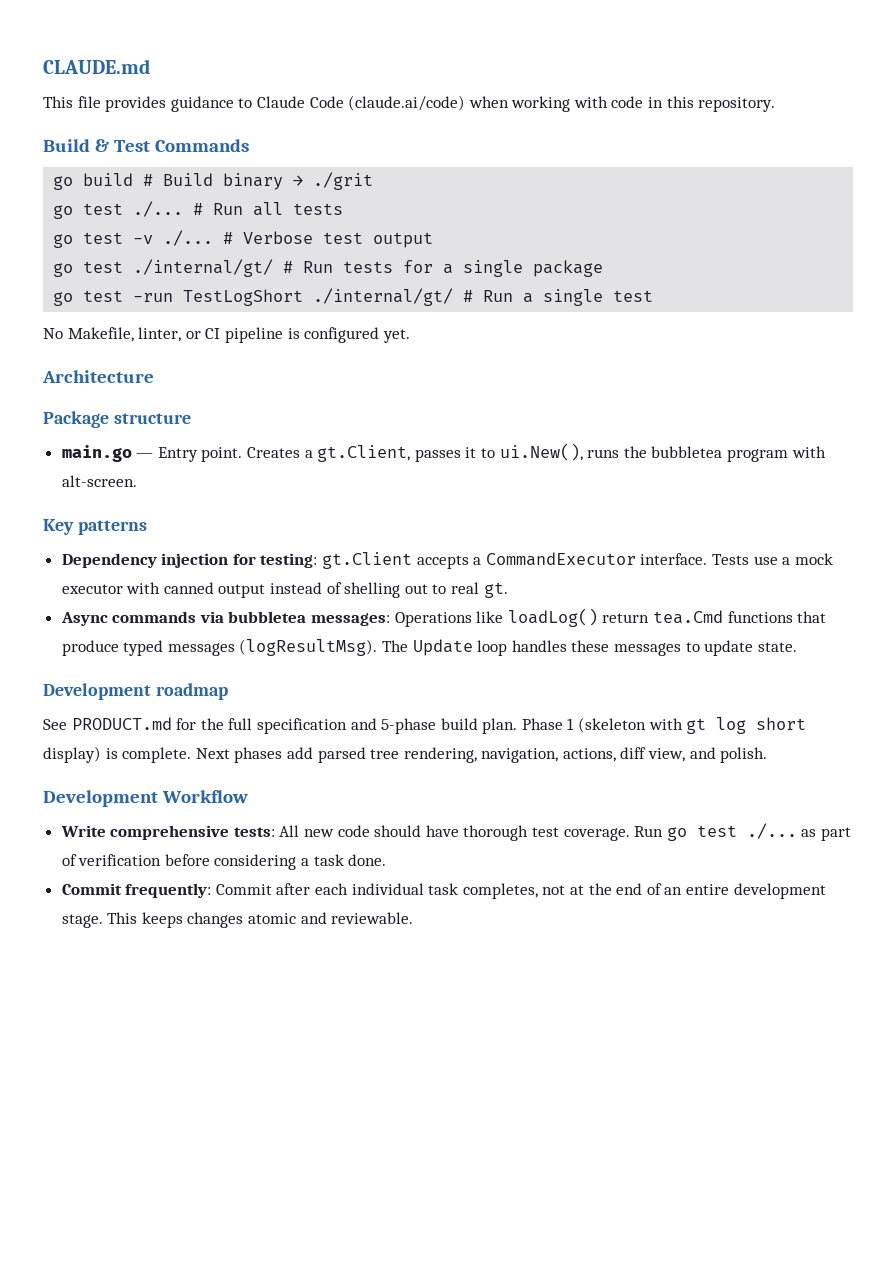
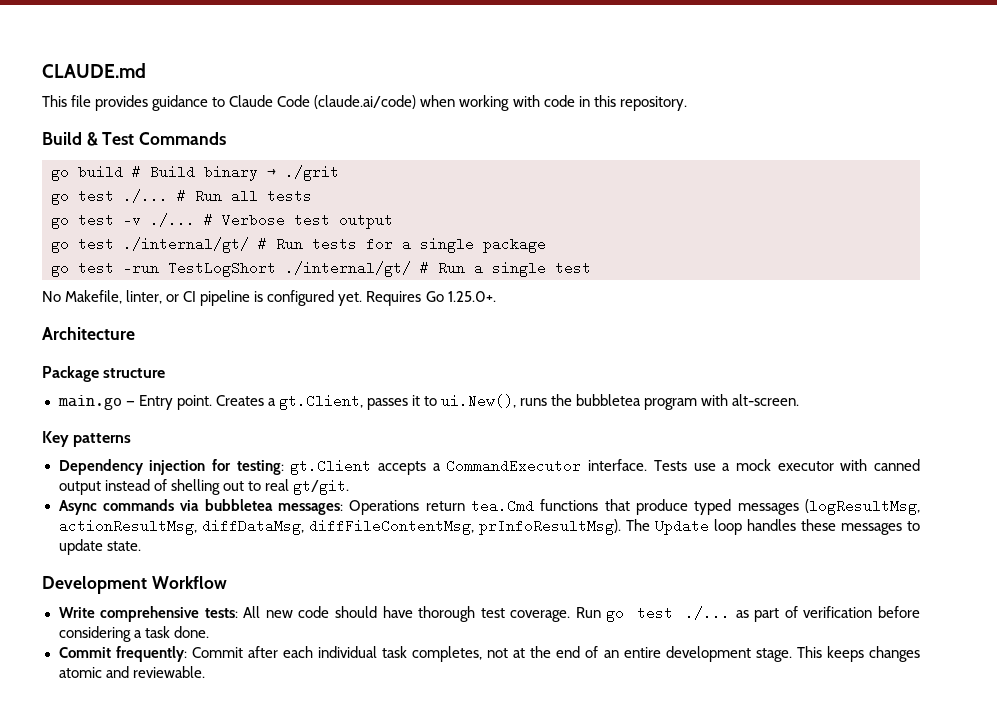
+ Requires Go 1.25.0+.
- Tests use a mock executor with canned output instead of shelling out to real gt.
+ Tests use a mock executor with canned output instead of shelling out to real gt/git.
- Async commands via bubbletea messages: Operations like loadLog() return tea.Cmd functions that produce typed messages (logResultMsg).
+ Async commands via bubbletea messages: Operations return tea.Cmd functions that produce typed messages (logResultMsg, actionResultMsg, diffDataMsg, diffFileContentMsg, prInfoResultMsg).
- Development roadmap
- See PRODUCT.md for the full specification and 5-phase build plan. Phase 1 (skeleton with gt log short display) is complete. Next phases add parsed tree rendering, navigation, actions, diff view, and polish.

